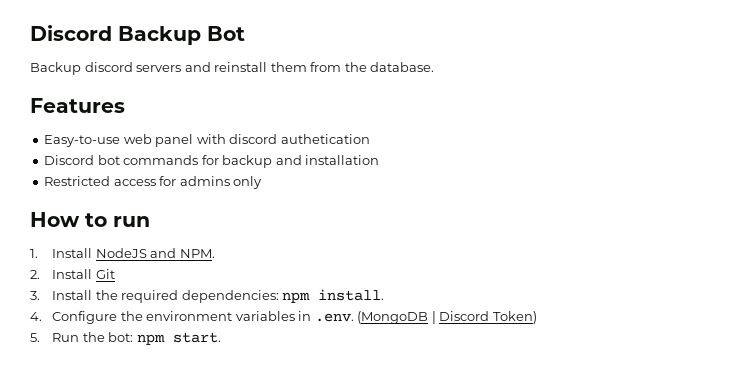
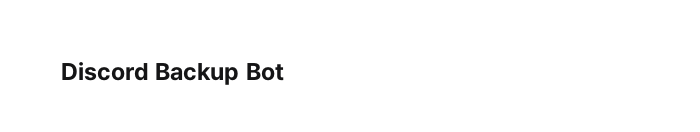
- Backup discord servers and reinstall them from the database.
- Features
- Easy-to-use web panel with discord authetication
- Discord bot commands for backup and installation
- Restricted access for admins only
- How to run
- 1. Install NodeJS and NPM.
- 2. Install Git
- 3. Install the required dependencies: npm install.
- 4. Configure the environment variables in .env. (MongoDB | Discord Token)
- 5. Run the bot: npm start.

